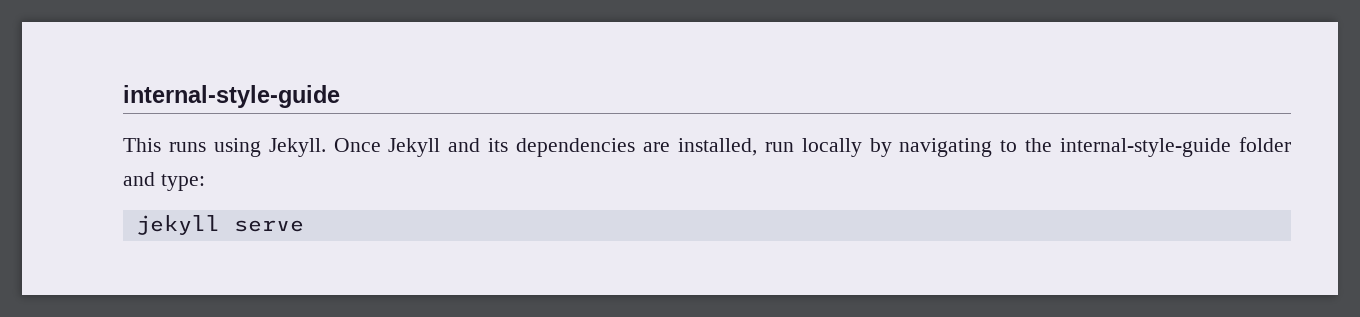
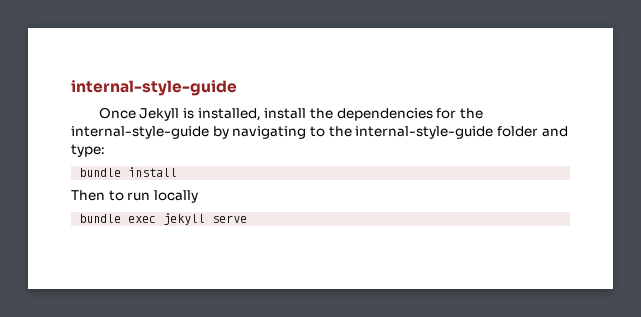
- This runs using Jekyll. Once Jekyll and its dependencies are installed, run locally by navigating to the internal-style-guide folder and type:
+ Once Jekyll is installed, install the dependencies for the internal-style-guide by navigating to the internal-style-guide folder and type:
- jekyll serve
+ bundle install
+ Then to run locally
+ bundle exec jekyll serve

